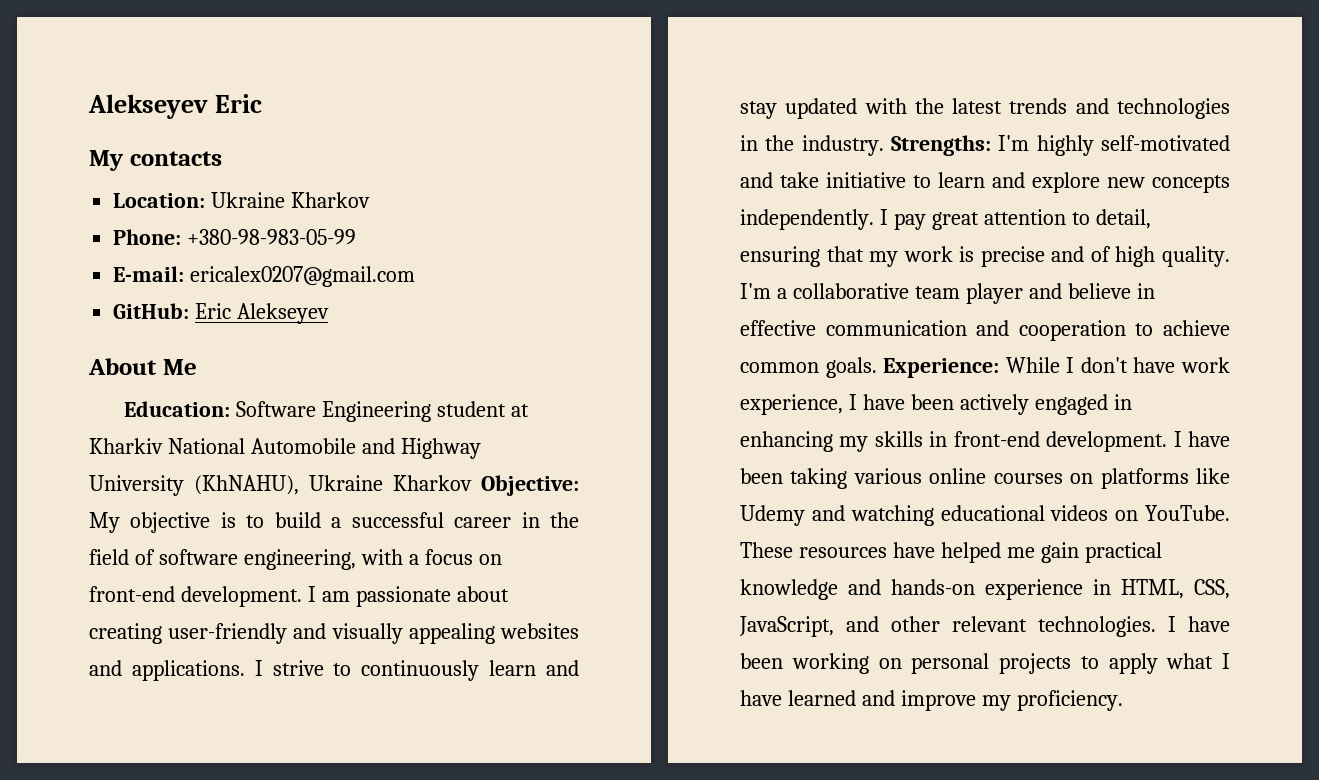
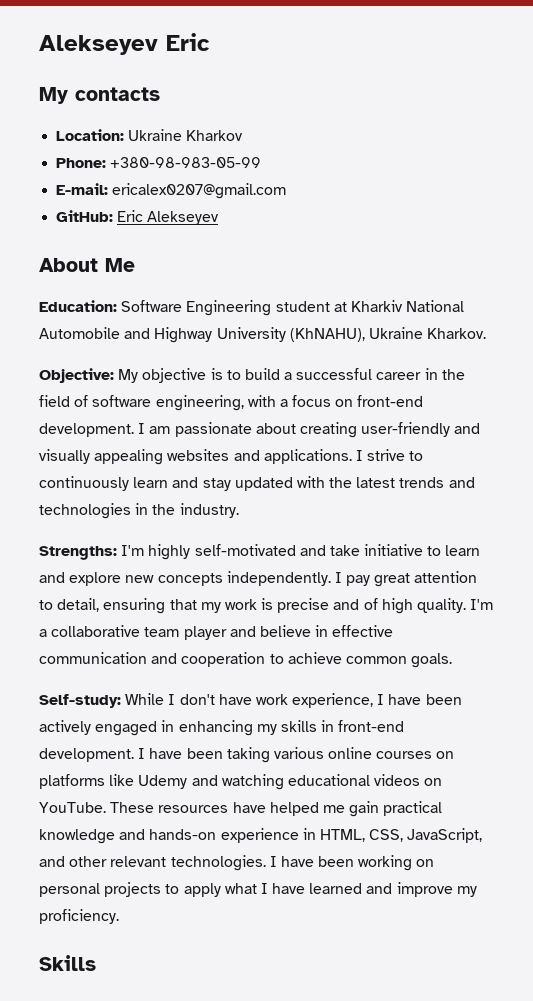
- Education: Software Engineering student at Kharkiv National Automobile and Highway University (KhNAHU), Ukraine Kharkov Objective: My objective is to build a successful career in the field of software engineering, with a focus on front-end development.
+ Education: Software Engineering student at Kharkiv National Automobile and Highway University (KhNAHU), Ukraine Kharkov.
+ Objective: My objective is to build a successful career in the field of software engineering, with a focus on front-end development.
- I strive to continuously learn and stay updated with the latest trends and technologies in the industry. Strengths: I'm highly self-motivated and take initiative to learn and explore new concepts independently.
+ I strive to continuously learn and stay updated with the latest trends and technologies in the industry.
+ Strengths: I'm highly self-motivated and take initiative to learn and explore new concepts independently.
- I'm a collaborative team player and believe in effective communication and cooperation to achieve common goals. Experience: While I don't have work experience, I have been actively engaged in enhancing my skills in front-end development.
+ I'm a collaborative team player and believe in effective communication and cooperation to achieve common goals.
+ Self-study: While I don't have work experience, I have been actively engaged in enhancing my skills in front-end development.
+ Skills

